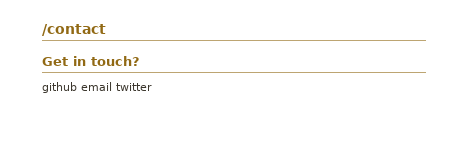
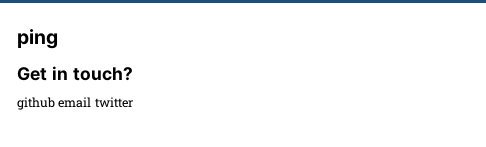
- /contact
+ ping

